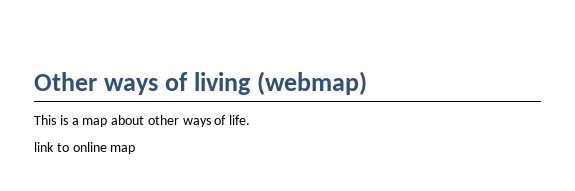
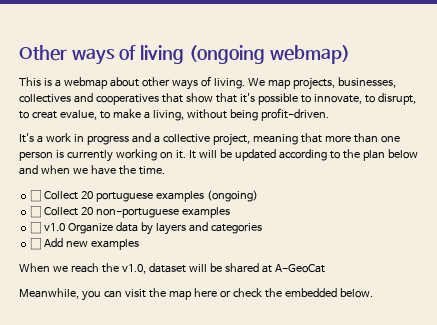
- Other ways of living (webmap)
+ Other ways of living (ongoing webmap)
- This is a map about other ways of life.
- link to online map
+ This is a webmap about other ways of living. We map projects, businesses, collectives and cooperatives that show that it's possible to innovate, to disrupt, to creat evalue, to make a living, without being profit-driven.
+ It's a work in progress and a collective project, meaning that more than one person is currently working on it. It will be updated according to the plan below and when we have the time.
+ ☐ Collect 20 portuguese examples (ongoing)
+ ☐ Collect 20 non-portuguese examples
+ ☐ v1.0 Organize data by layers and categories
+ ☐ Add new examples
+ When we reach the v1.0, dataset will be shared at A-GeoCat
+ Meanwhile, you can visit the map here or check the embedded below.

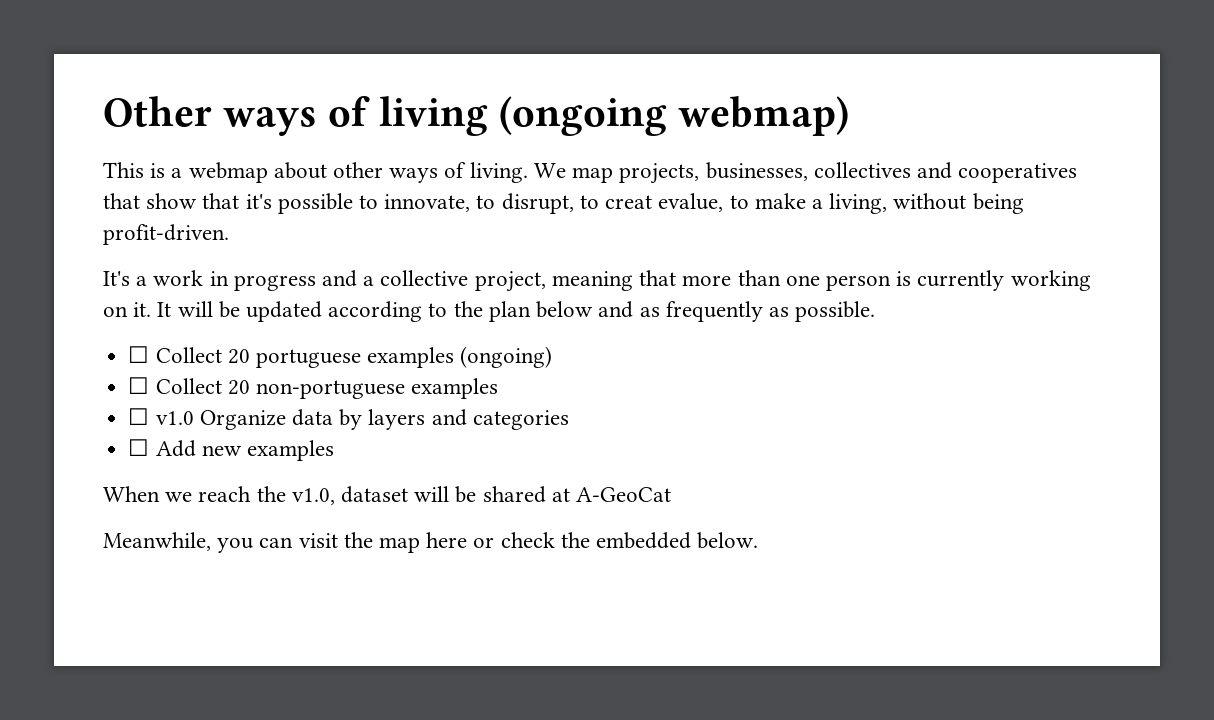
- It will be updated according to the plan below and when we have the time.
+ It will be updated according to the plan below and as frequently as possible.

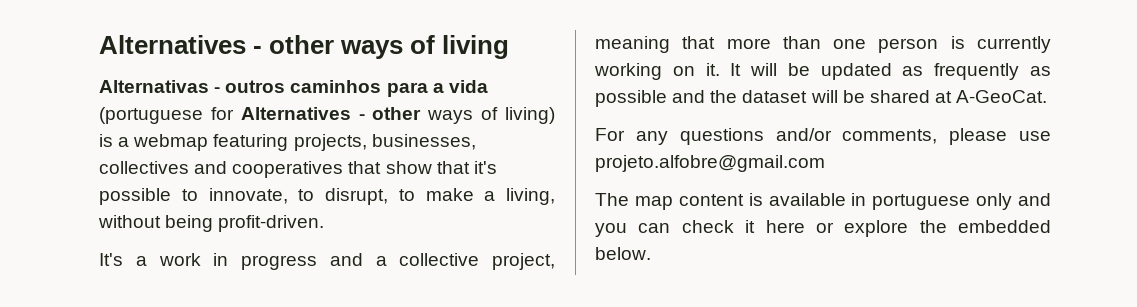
- Other ways of living (ongoing webmap)
- This is a webmap about other ways of living. We map projects, businesses, collectives and cooperatives that show that it's possible to innovate, to disrupt, to creat evalue, to make a living, without being profit-driven.
+ Alternatives - other ways of living
+ Alternativas - outros caminhos para a vida (portuguese for Alternatives - other ways of living) is a webmap featuring projects, businesses, collectives and cooperatives that show that it's possible to innovate, to disrupt, to make a living, without being profit-driven.
- It will be updated according to the plan below and as frequently as possible.
- ☐ Collect 20 portuguese examples (ongoing)
- ☐ Collect 20 non-portuguese examples
- ☐ v1.0 Organize data by layers and categories
- ☐ Add new examples
- When we reach the v1.0, dataset will be shared at A-GeoCat
- Meanwhile, you can visit the map here or check the embedded below.
+ It will be updated as frequently as possible and the dataset will be shared at A-GeoCat.
+ For any questions and/or comments, please use projeto.alfobre@gmail.com
+ The map content is available in portuguese only and you can check it here or explore the embedded below.

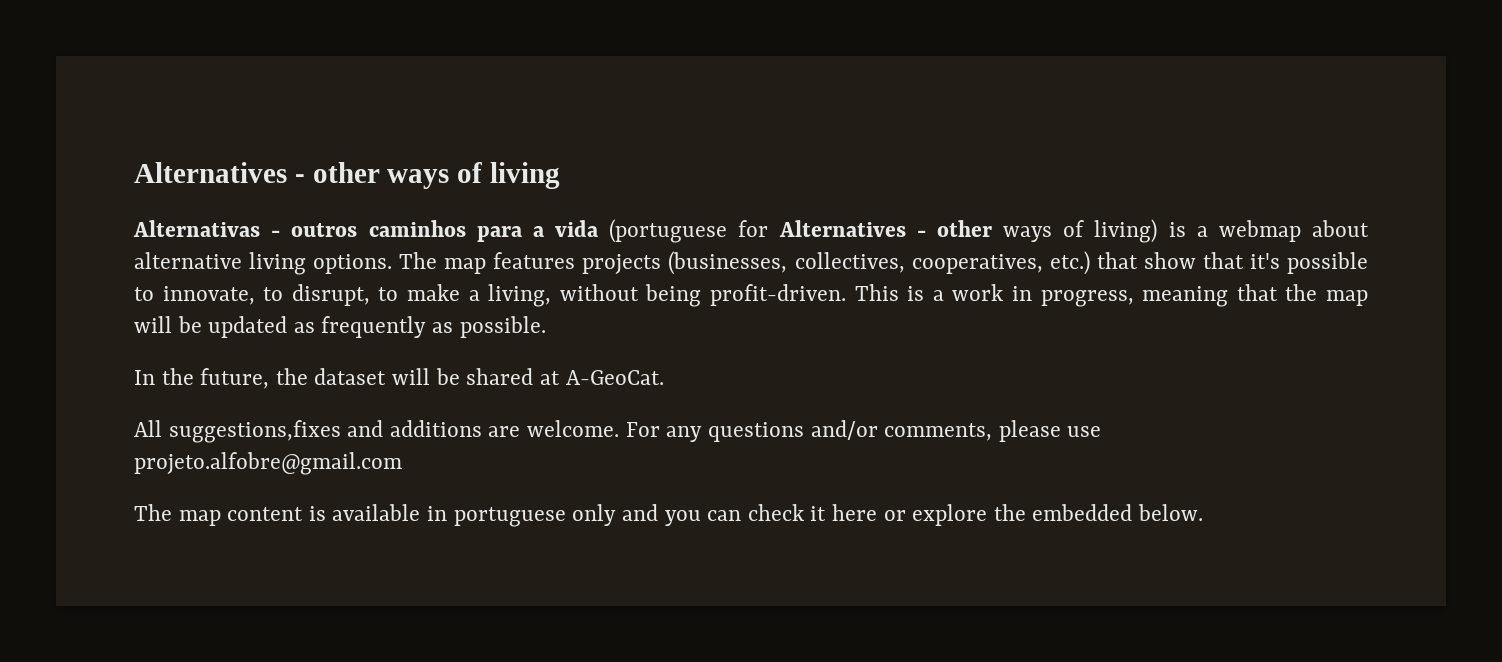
- Alternativas - outros caminhos para a vida (portuguese for Alternatives - other ways of living) is a webmap featuring projects, businesses, collectives and cooperatives that show that it's possible to innovate, to disrupt, to make a living, without being profit-driven.
- It's a work in progress and a collective project, meaning that more than one person is currently working on it. It will be updated as frequently as possible and the dataset will be shared at A-GeoCat.
+ Alternativas - outros caminhos para a vida (portuguese for Alternatives - other ways of living) is a webmap about alternative living options. The map features projects (businesses, collectives, cooperatives, etc.) that show that it's possible to innovate, to disrupt, to make a living, without being profit-driven. This is a work in progress, meaning that the map will be updated as frequently as possible.
+ In the future, the dataset will be shared at A-GeoCat.
+ All suggestions,fixes and additions are welcome.

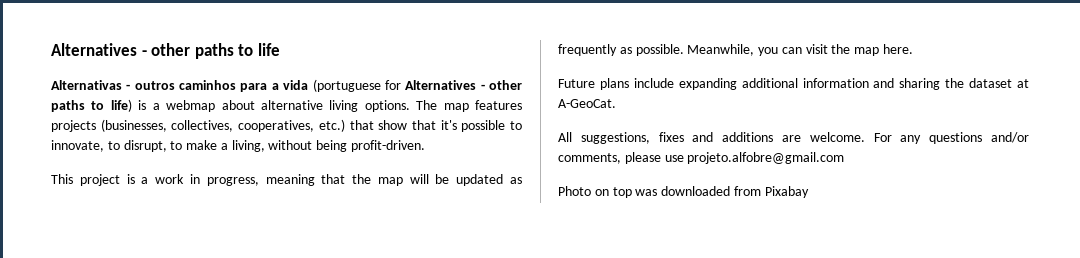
- Alternatives - other ways of living
+ Alternatives - other paths to life
- Alternativas - outros caminhos para a vida (portuguese for Alternatives - other ways of living) is a webmap about alternative living options.
+ Alternativas - outros caminhos para a vida (portuguese for Alternatives - other paths to life) is a webmap about alternative living options.
- The map features projects (businesses, collectives, cooperatives, etc.) that show that it's possible to innovate, to disrupt, to make a living, without being profit-driven. This is a work in progress, meaning that the map will be updated as frequently as possible.
- In the future, the dataset will be shared at A-GeoCat.
+ The map features projects (businesses, collectives, cooperatives, etc.) that show that it's possible to innovate, to disrupt, to make a living, without being profit-driven.
+ This project is a work in progress, meaning that the map will be updated as frequently as possible. Meanwhile, you can visit the map here.
+ Future plans include expanding additional information and sharing the dataset at A-GeoCat.
- All suggestions,fixes and additions are welcome.
+ All suggestions, fixes and additions are welcome.
- The map content is available in portuguese only and you can check it here or explore the embedded below.
+ Photo on top was downloaded from Pixabay

